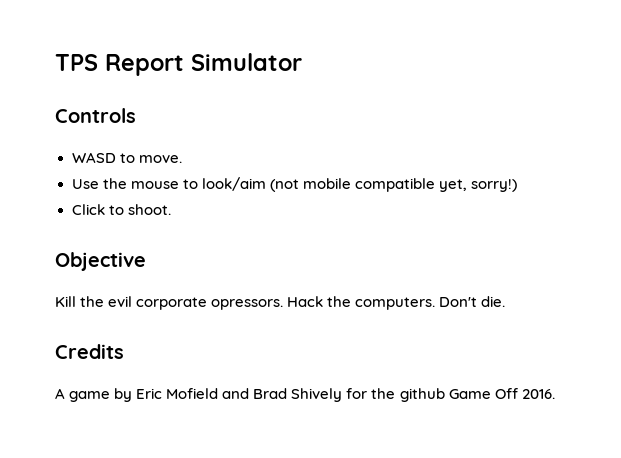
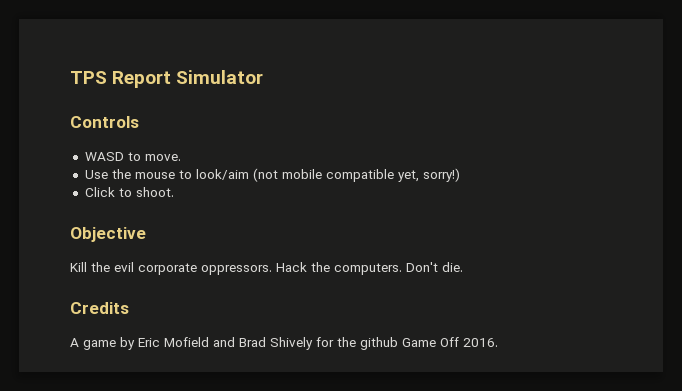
- Kill the evil corporate opressors.
+ Kill the evil corporate oppressors.

